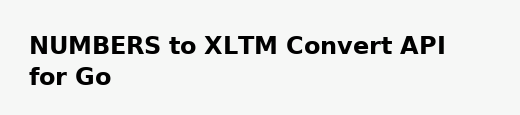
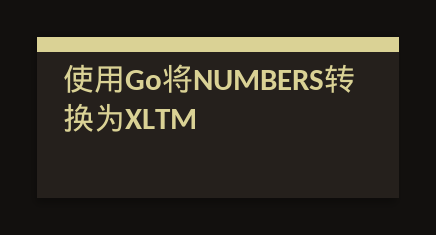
- NUMBERS to XLTM Convert API for Go
+ 使用Go将NUMBERS转换为XLTM

